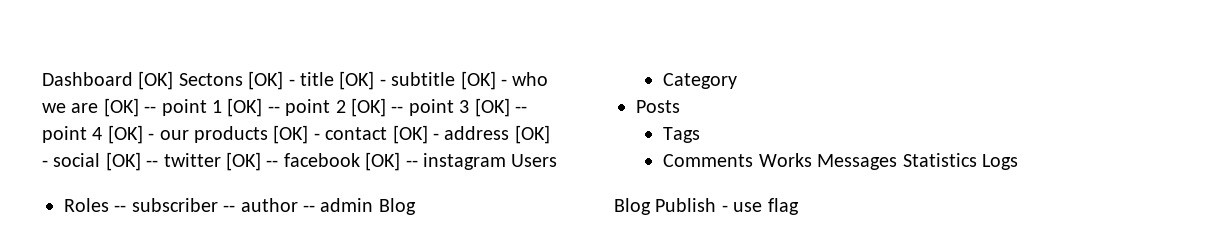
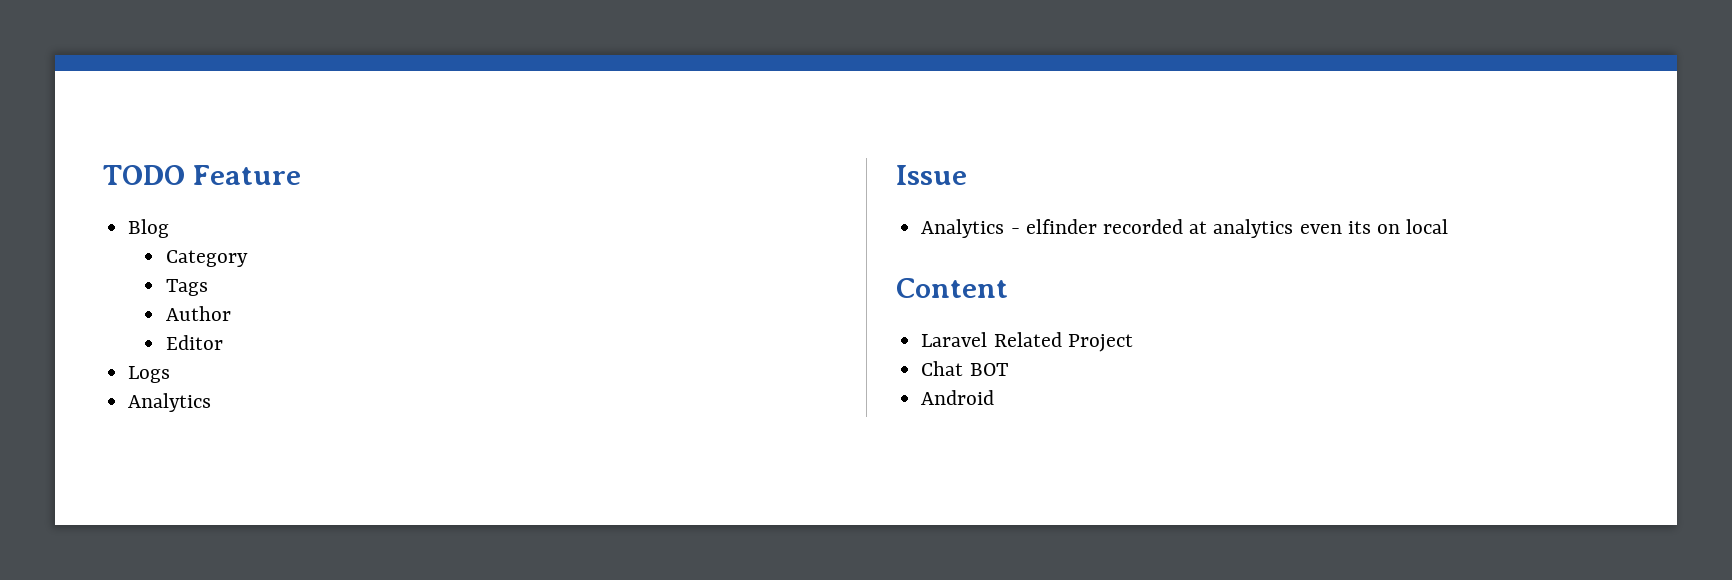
- Dashboard [OK] Sectons [OK] - title [OK] - subtitle [OK] - who we are [OK] -- point 1 [OK] -- point 2 [OK] -- point 3 [OK] -- point 4 [OK] - our products [OK] - contact [OK] - address [OK] - social [OK] -- twitter [OK] -- facebook [OK] -- instagram Users
- Roles -- subscriber -- author -- admin Blog
+ TODO Feature
+ Blog
- Posts
- Comments Works Messages Statistics Logs
- Blog Publish - use flag
+ Author
+ Editor
+ Logs
+ Analytics
+ Issue
+ Analytics - elfinder recorded at analytics even its on local
+ Content
+ Laravel Related Project
+ Chat BOT
+ Android

